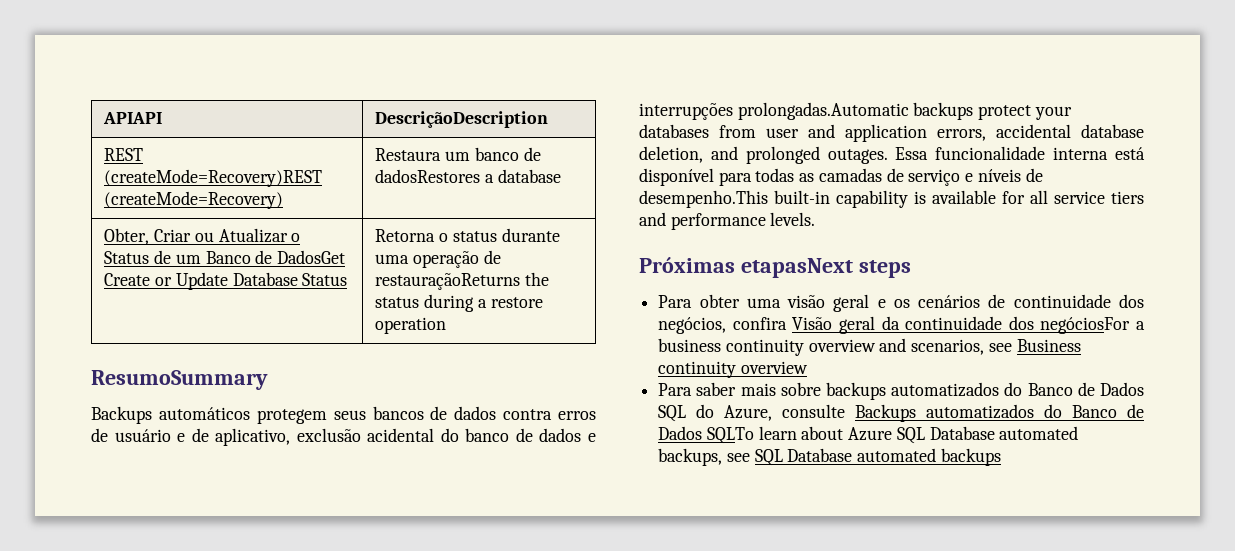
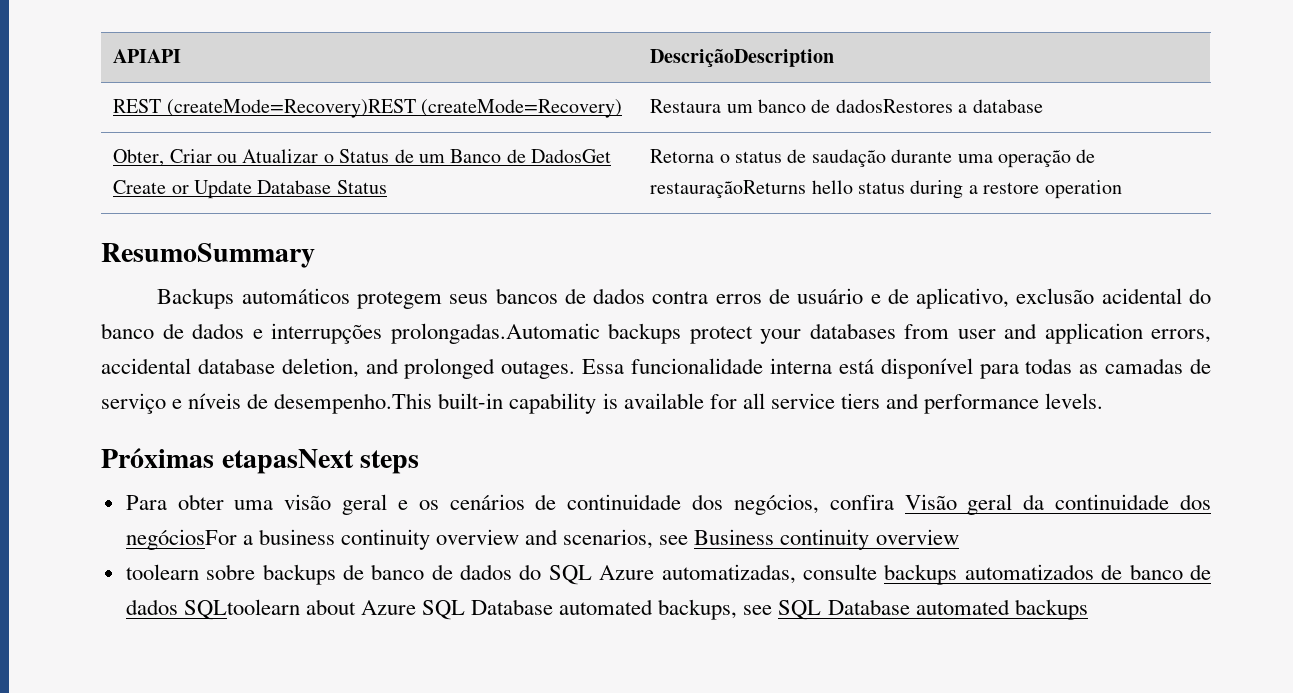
- Obter, Criar ou Atualizar o Status de um Banco de DadosGet Create or Update Database Status | Retorna o status durante uma operação de restauraçãoReturns the status during a restore operation
+ Obter, Criar ou Atualizar o Status de um Banco de DadosGet Create or Update Database Status | Retorna o status de saudação durante uma operação de restauraçãoReturns hello status during a restore operation
- Para saber mais sobre backups automatizados do Banco de Dados SQL do Azure, consulte Backups automatizados do Banco de Dados SQLTo learn about Azure SQL Database automated backups, see SQL Database automated backups
+ toolearn sobre backups de banco de dados do SQL Azure automatizadas, consulte backups automatizados de banco de dados SQLtoolearn about Azure SQL Database automated backups, see SQL Database automated backups

